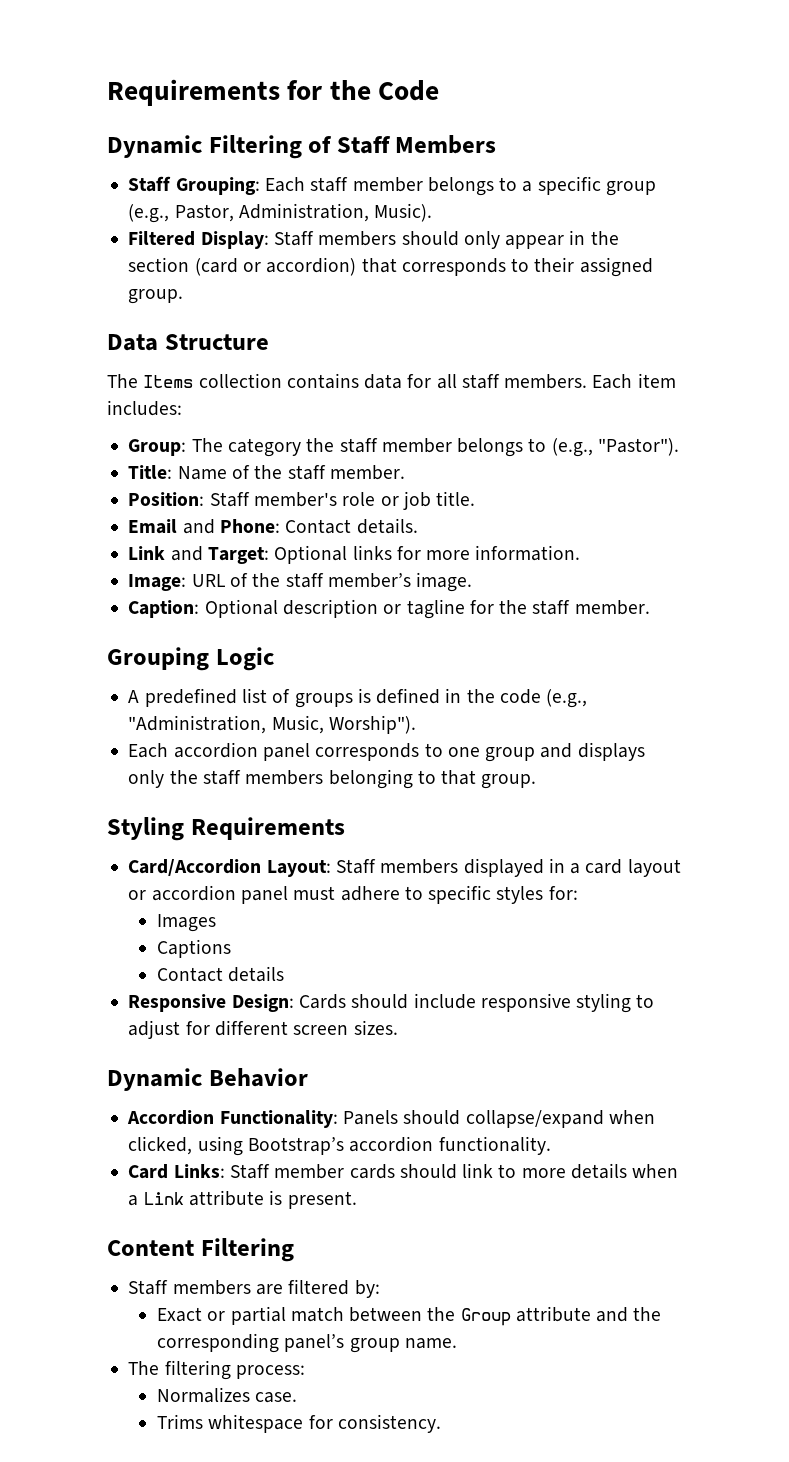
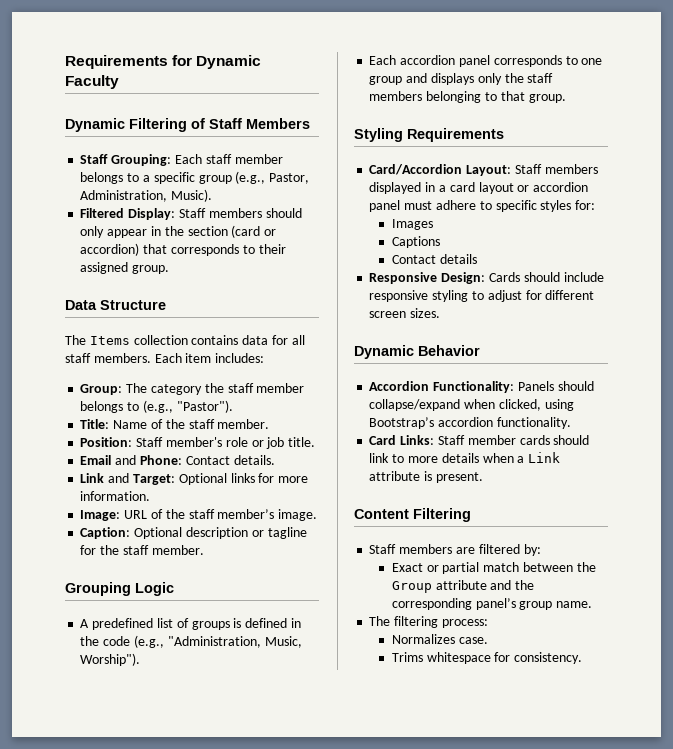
- Requirements for the Code
+ Requirements for Dynamic Faculty

